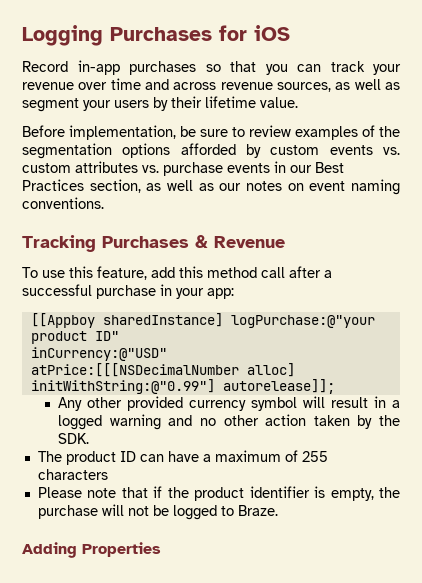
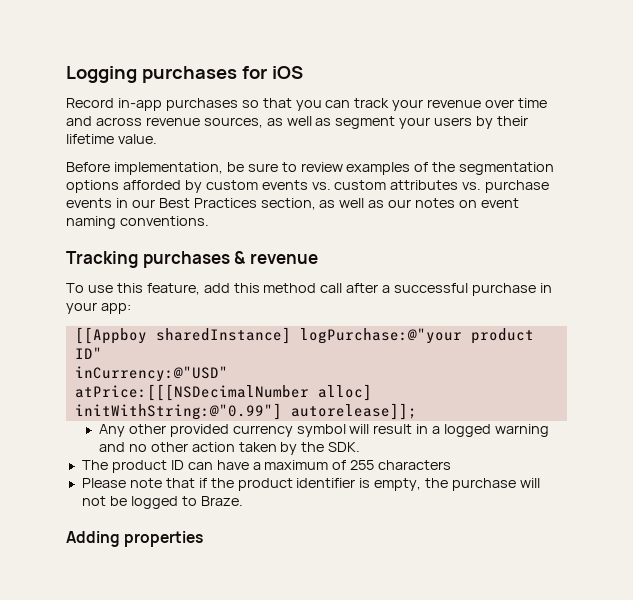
- Logging Purchases for iOS
+ Logging purchases for iOS
- Tracking Purchases & Revenue
+ Tracking purchases & revenue
- Adding Properties
+ Adding properties

